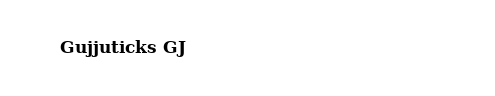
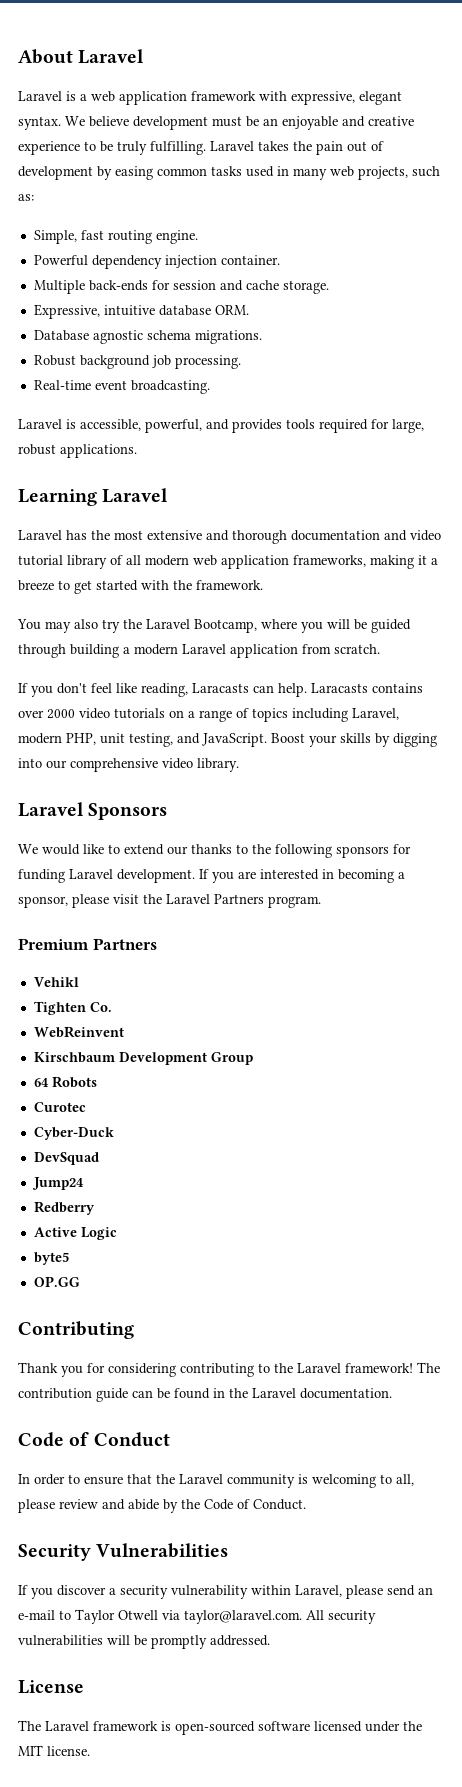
- Gujjuticks GJ
+ About Laravel
+ Laravel is a web application framework with expressive, elegant syntax. We believe development must be an enjoyable and creative experience to be truly fulfilling. Laravel takes the pain out of development by easing common tasks used in many web projects, such as:
+ Simple, fast routing engine.
+ Powerful dependency injection container.
+ Multiple back-ends for session and cache storage.
+ Expressive, intuitive database ORM.
+ Database agnostic schema migrations.
+ Robust background job processing.
+ Real-time event broadcasting.
+ Laravel is accessible, powerful, and provides tools required for large, robust applications.
+ Learning Laravel
+ Laravel has the most extensive and thorough documentation and video tutorial library of all modern web application frameworks, making it a breeze to get started with the framework.
+ You may also try the Laravel Bootcamp, where you will be guided through building a modern Laravel application from scratch.
+ If you don't feel like reading, Laracasts can help. Laracasts contains over 2000 video tutorials on a range of topics including Laravel, modern PHP, unit testing, and JavaScript. Boost your skills by digging into our comprehensive video library.
+ Laravel Sponsors
+ We would like to extend our thanks to the following sponsors for funding Laravel development. If you are interested in becoming a sponsor, please visit the Laravel Partners program.
+ Premium Partners
+ Vehikl
+ Tighten Co.
+ WebReinvent
+ Kirschbaum Development Group
+ 64 Robots
+ Curotec
+ Cyber-Duck
+ DevSquad
+ Jump24
+ Redberry
+ Active Logic
+ byte5
+ OP.GG
+ Contributing
+ Thank you for considering contributing to the Laravel framework! The contribution guide can be found in the Laravel documentation.
+ Code of Conduct
+ In order to ensure that the Laravel community is welcoming to all, please review and abide by the Code of Conduct.
+ Security Vulnerabilities
+ If you discover a security vulnerability within Laravel, please send an e-mail to Taylor Otwell via taylor@laravel.com. All security vulnerabilities will be promptly addressed.
+ License
+ The Laravel framework is open-sourced software licensed under the MIT license.

